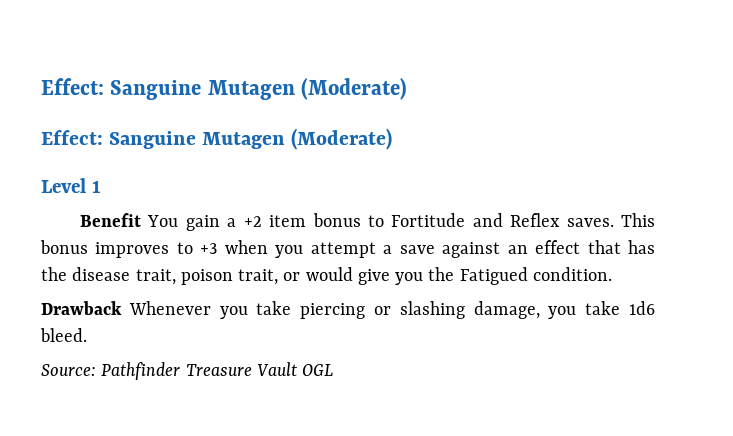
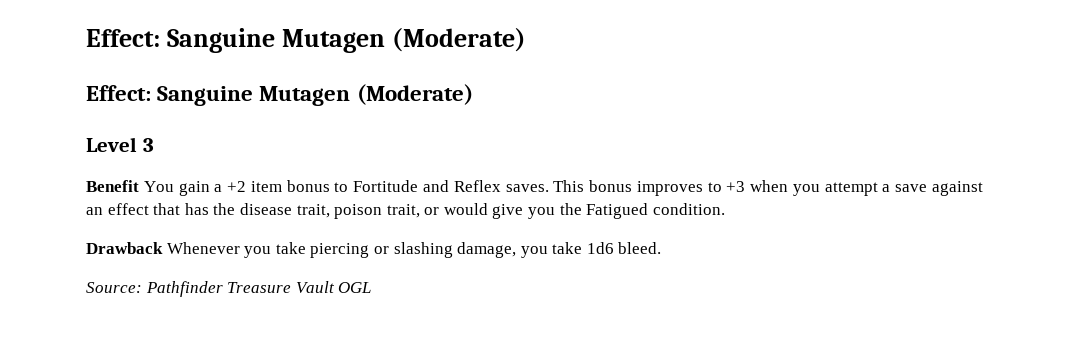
- Level 1
+ Level 3

